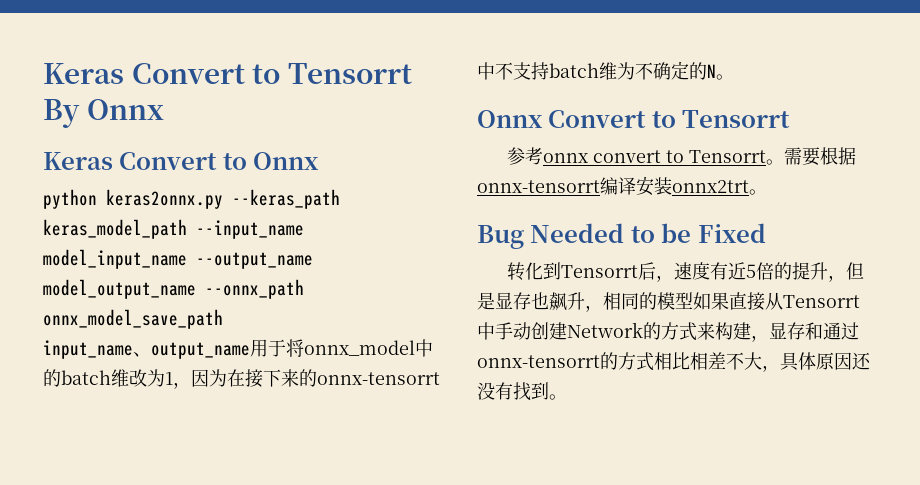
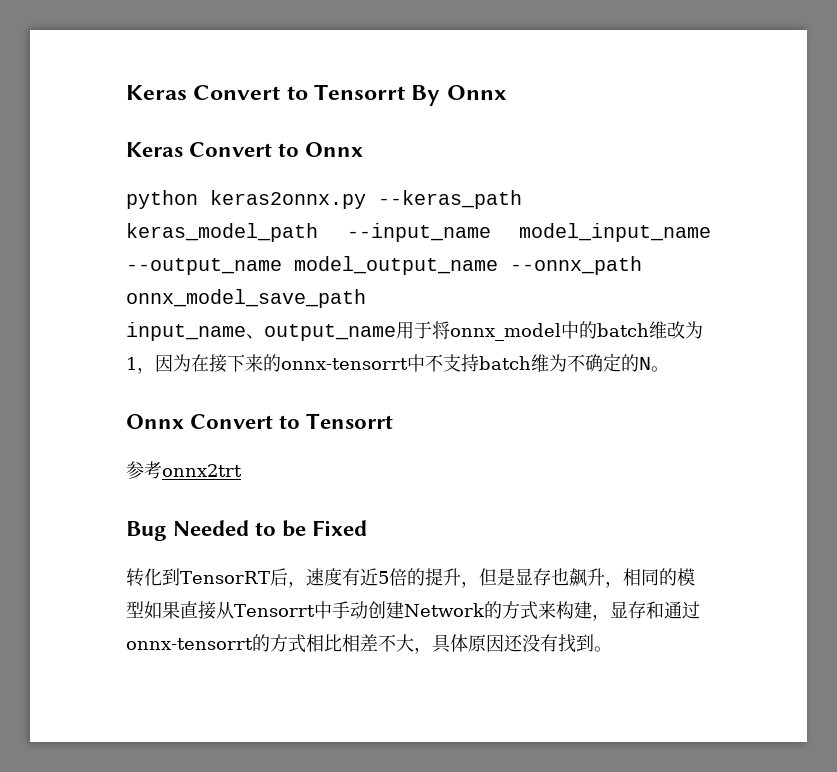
- 参考onnx convert to Tensorrt。需要根据onnx-tensorrt编译安装onnx2trt。
+ 参考onnx2trt
- 转化到Tensorrt后，速度有近5倍的提升，但是显存也飙升，相同的模型如果直接从Tensorrt中手动创建Network的方式来构建，显存和通过onnx-tensorrt的方式相比相差不大，具体原因还没有找到。
+ 转化到TensorRT后，速度有近5倍的提升，但是显存也飙升，相同的模型如果直接从Tensorrt中手动创建Network的方式来构建，显存和通过onnx-tensorrt的方式相比相差不大，具体原因还没有找到。

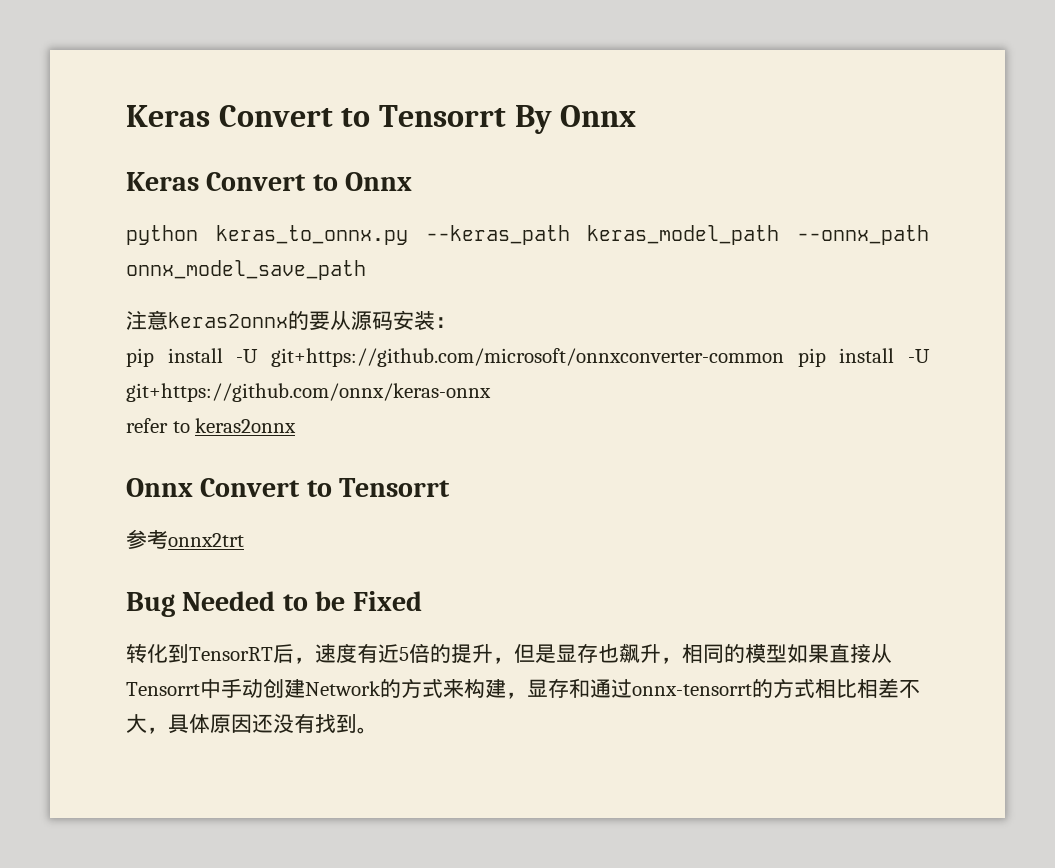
- python keras2onnx.py --keras_path keras_model_path --input_name model_input_name --output_name model_output_name --onnx_path onnx_model_save_path
- input_name、output_name用于将onnx_model中的batch维改为1，因为在接下来的onnx-tensorrt中不支持batch维为不确定的N。
+ python keras_to_onnx.py --keras_path keras_model_path --onnx_path onnx_model_save_path
+ 注意keras2onnx的要从源码安装：
+ pip install -U git+https://github.com/microsoft/onnxconverter-common pip install -U git+https://github.com/onnx/keras-onnx
+ refer to keras2onnx

